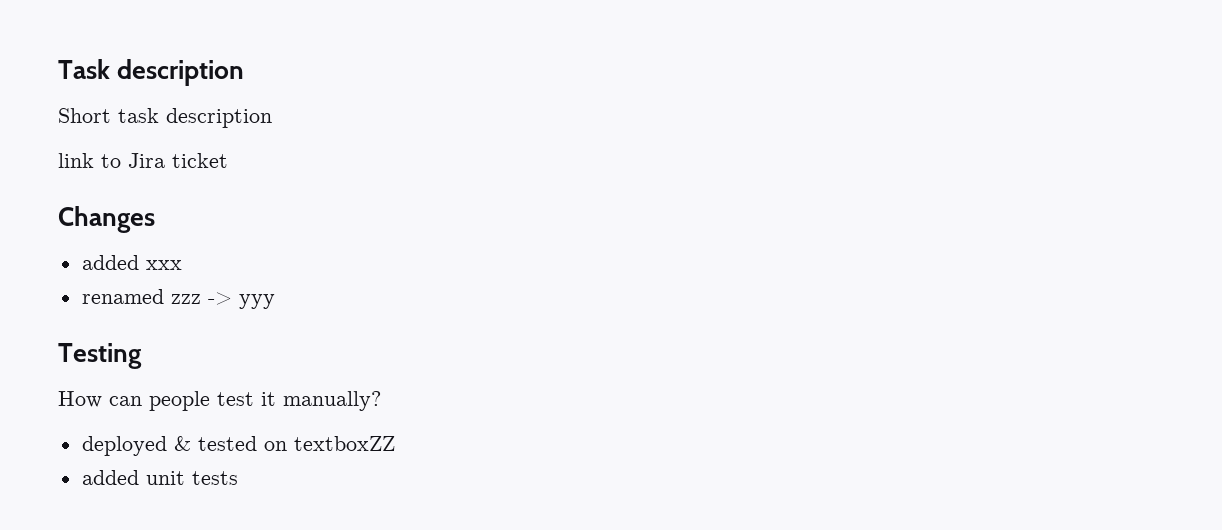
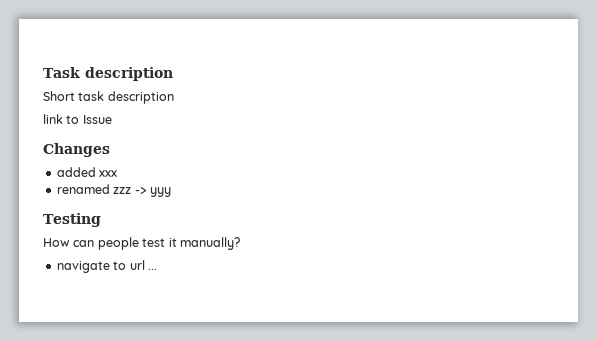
- link to Jira ticket
+ link to Issue
- deployed & tested on textboxZZ
- added unit tests
+ navigate to url ...

